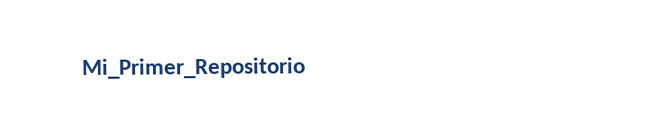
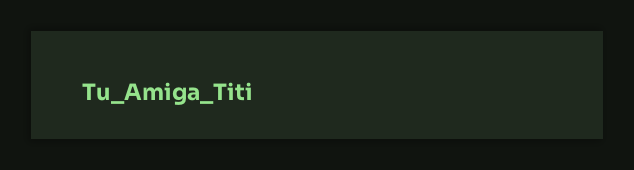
- Mi_Primer_Repositorio
+ Tu_Amiga_Titi

